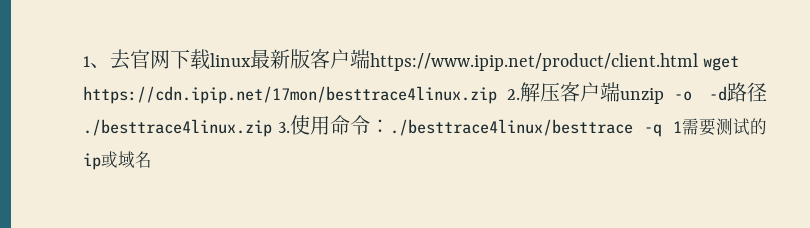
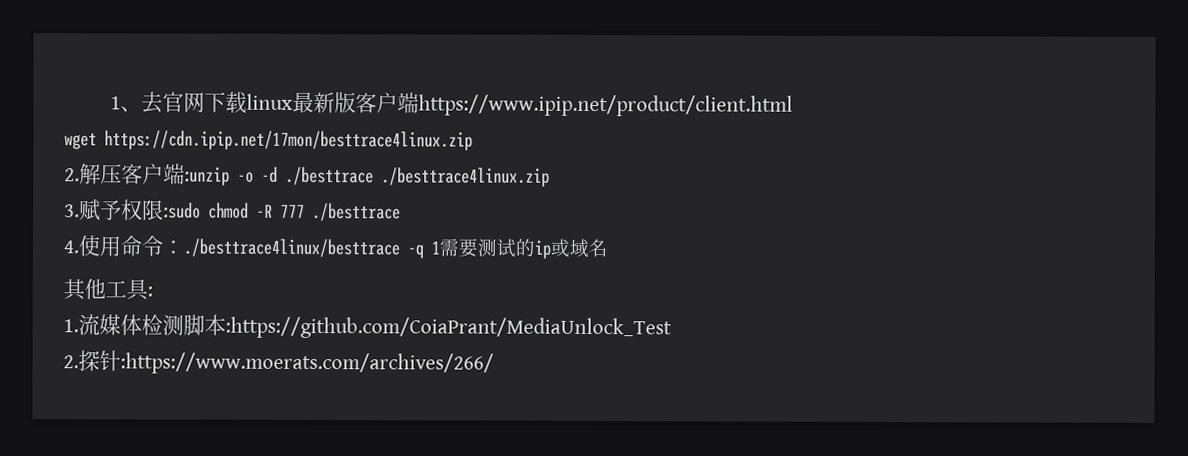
- 1、去官网下载linux最新版客户端https://www.ipip.net/product/client.html wget https://cdn.ipip.net/17mon/besttrace4linux.zip 2.解压客户端unzip -o -d路径./besttrace4linux.zip 3.使用命令：./besttrace4linux/besttrace -q 1需要测试的ip或域名
+ 1、去官网下载linux最新版客户端https://www.ipip.net/product/client.html
+ wget https://cdn.ipip.net/17mon/besttrace4linux.zip
+ 2.解压客户端:unzip -o -d ./besttrace ./besttrace4linux.zip
+ 3.赋予权限:sudo chmod -R 777 ./besttrace
+ 4.使用命令：./besttrace4linux/besttrace -q 1需要测试的ip或域名
+ 其他工具:
+ 1.流媒体检测脚本:https://github.com/CoiaPrant/MediaUnlock_Test
+ 2.探针:https://www.moerats.com/archives/266/

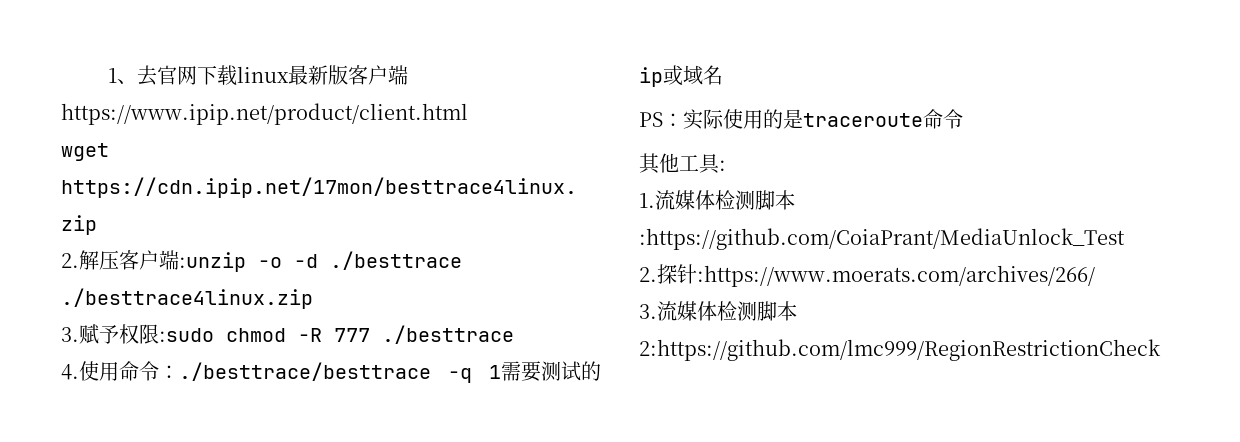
- 4.使用命令：./besttrace4linux/besttrace -q 1需要测试的ip或域名
+ 4.使用命令：./besttrace/besttrace -q 1需要测试的ip或域名
+ PS：实际使用的是traceroute命令
+ 3.流媒体检测脚本2:https://github.com/lmc999/RegionRestrictionCheck

